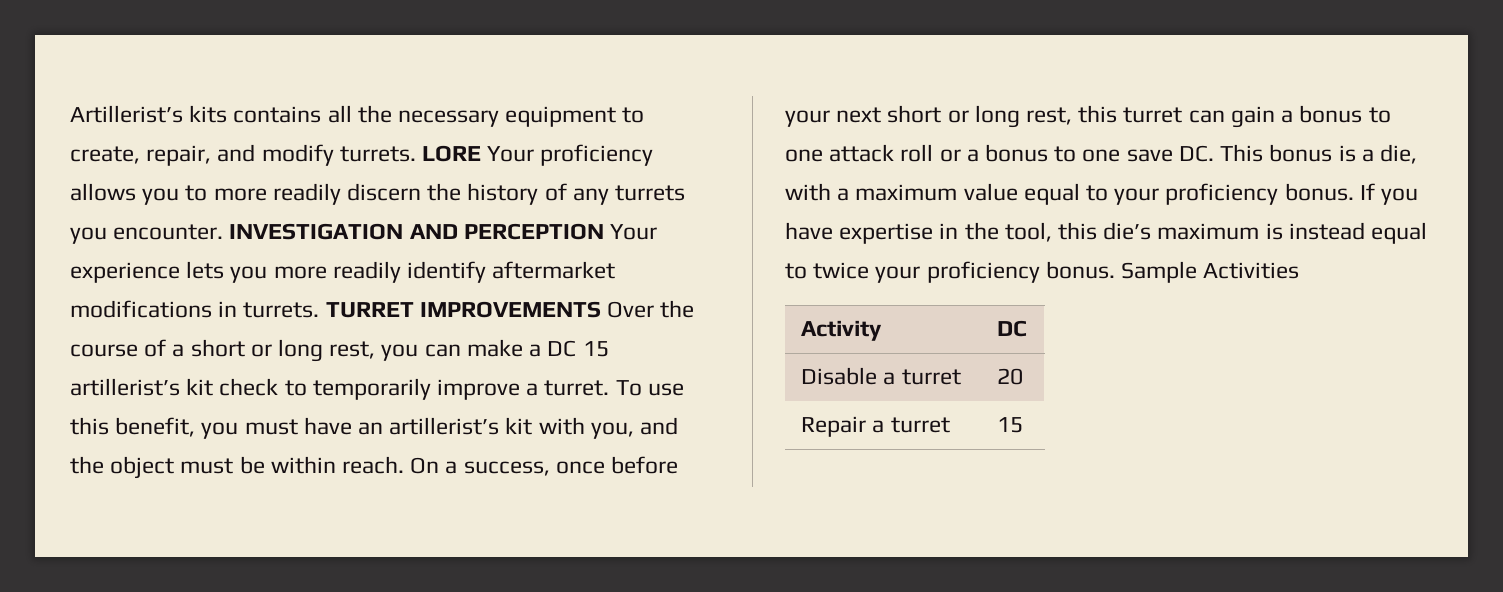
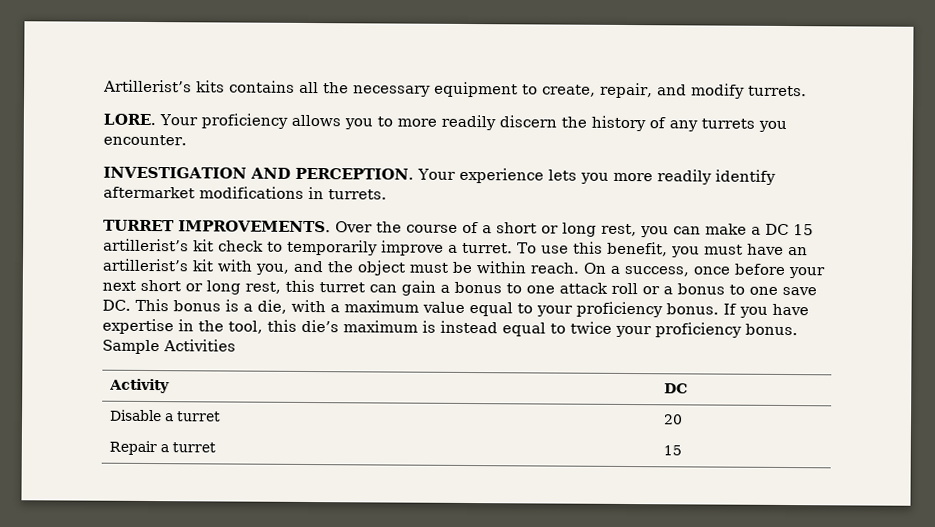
- Artillerist’s kits contains all the necessary equipment to create, repair, and modify turrets. LORE Your proficiency allows you to more readily discern the history of any turrets you encounter. INVESTIGATION AND PERCEPTION Your experience lets you more readily identify aftermarket modifications in turrets. TURRET IMPROVEMENTS Over the course of a short or long rest, you can make a DC 15 artillerist’s kit check to temporarily improve a turret.
+ Artillerist’s kits contains all the necessary equipment to create, repair, and modify turrets.
+ LORE. Your proficiency allows you to more readily discern the history of any turrets you encounter.
+ INVESTIGATION AND PERCEPTION. Your experience lets you more readily identify aftermarket modifications in turrets.
+ TURRET IMPROVEMENTS. Over the course of a short or long rest, you can make a DC 15 artillerist’s kit check to temporarily improve a turret.

